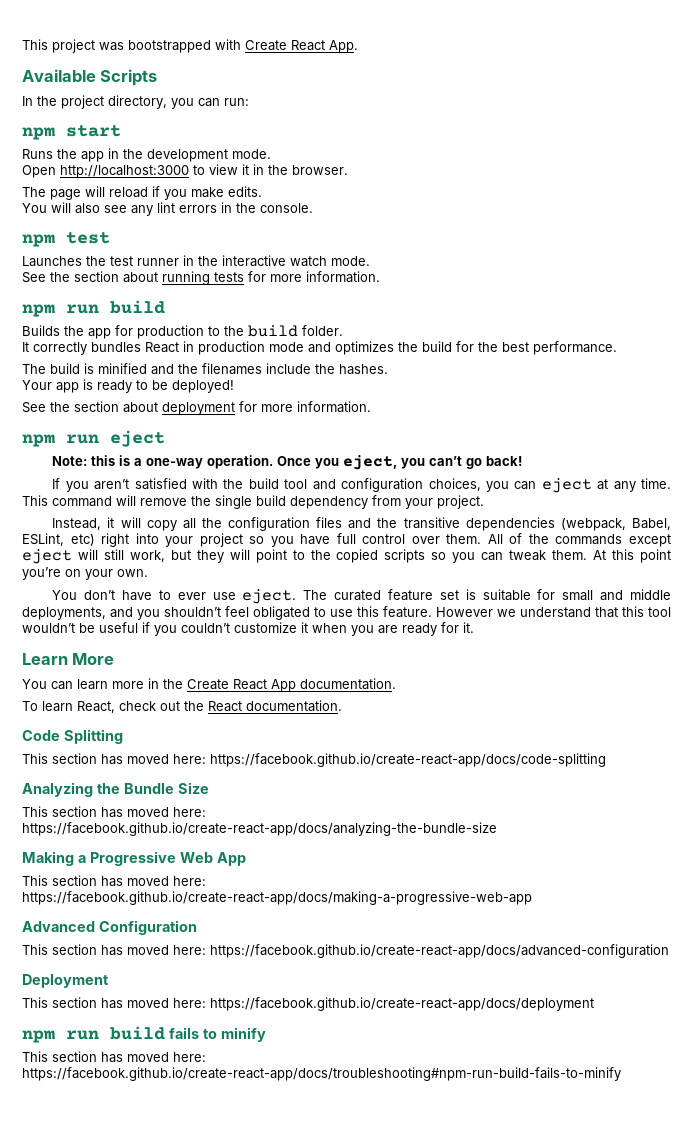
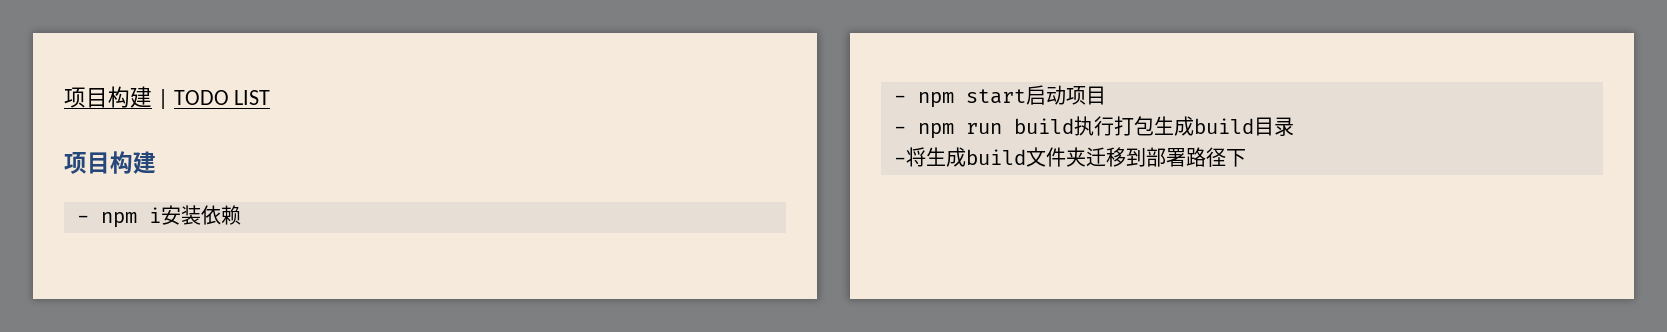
- This project was bootstrapped with Create React App.
- Available Scripts
- In the project directory, you can run:
- npm start
- Runs the app in the development mode.
- Open http://localhost:3000 to view it in the browser.
- The page will reload if you make edits.
- You will also see any lint errors in the console.
- npm test
- Launches the test runner in the interactive watch mode.
- See the section about running tests for more information.
- npm run build
- Builds the app for production to the build folder.
- It correctly bundles React in production mode and optimizes the build for the best performance.
- The build is minified and the filenames include the hashes.
- Your app is ready to be deployed!
- See the section about deployment for more information.
- npm run eject
- Note: this is a one-way operation. Once you eject, you can’t go back!
- If you aren’t satisfied with the build tool and configuration choices, you can eject at any time. This command will remove the single build dependency from your project.
- Instead, it will copy all the configuration files and the transitive dependencies (webpack, Babel, ESLint, etc) right into your project so you have full control over them. All of the commands except eject will still work, but they will point to the copied scripts so you can tweak them. At this point you’re on your own.
- You don’t have to ever use eject. The curated feature set is suitable for small and middle deployments, and you shouldn’t feel obligated to use this feature. However we understand that this tool wouldn’t be useful if you couldn’t customize it when you are ready for it.
- Learn More
- You can learn more in the Create React App documentation.
- To learn React, check out the React documentation.
- Code Splitting
- This section has moved here: https://facebook.github.io/create-react-app/docs/code-splitting
- Analyzing the Bundle Size
- This section has moved here: https://facebook.github.io/create-react-app/docs/analyzing-the-bundle-size
- Making a Progressive Web App
- This section has moved here: https://facebook.github.io/create-react-app/docs/making-a-progressive-web-app
- Advanced Configuration
- This section has moved here: https://facebook.github.io/create-react-app/docs/advanced-configuration
- Deployment
- This section has moved here: https://facebook.github.io/create-react-app/docs/deployment
- npm run build fails to minify
- This section has moved here: https://facebook.github.io/create-react-app/docs/troubleshooting#npm-run-build-fails-to-minify
+ 项目构建 | TODO LIST
+ 项目构建
+ - npm i安装依赖
+ - npm start启动项目
+ - npm run build执行打包生成build目录
+ -将生成build文件夹迁移到部署路径下

